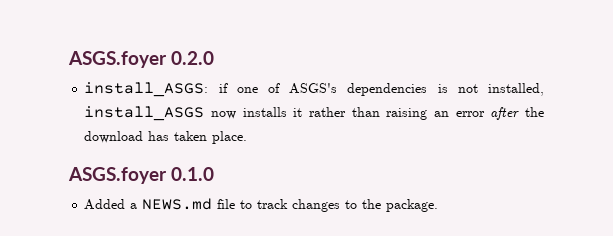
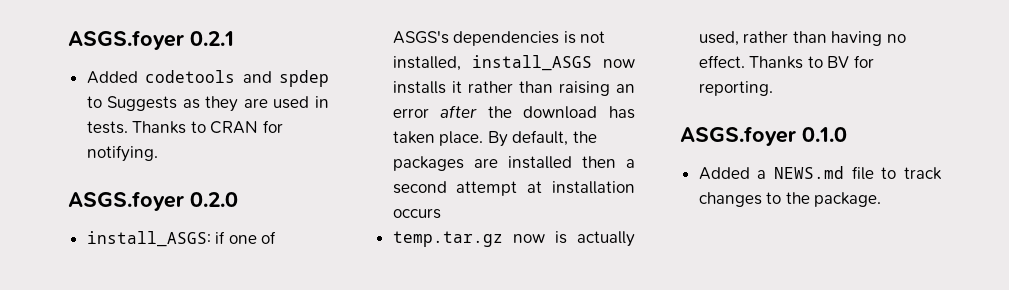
+ ASGS.foyer 0.2.1
+ Added codetools and spdep to Suggests as they are used in tests. Thanks to CRAN for notifying.
+ By default, the packages are installed then a second attempt at installation occurs
+ temp.tar.gz now is actually used, rather than having no effect. Thanks to BV for reporting.

